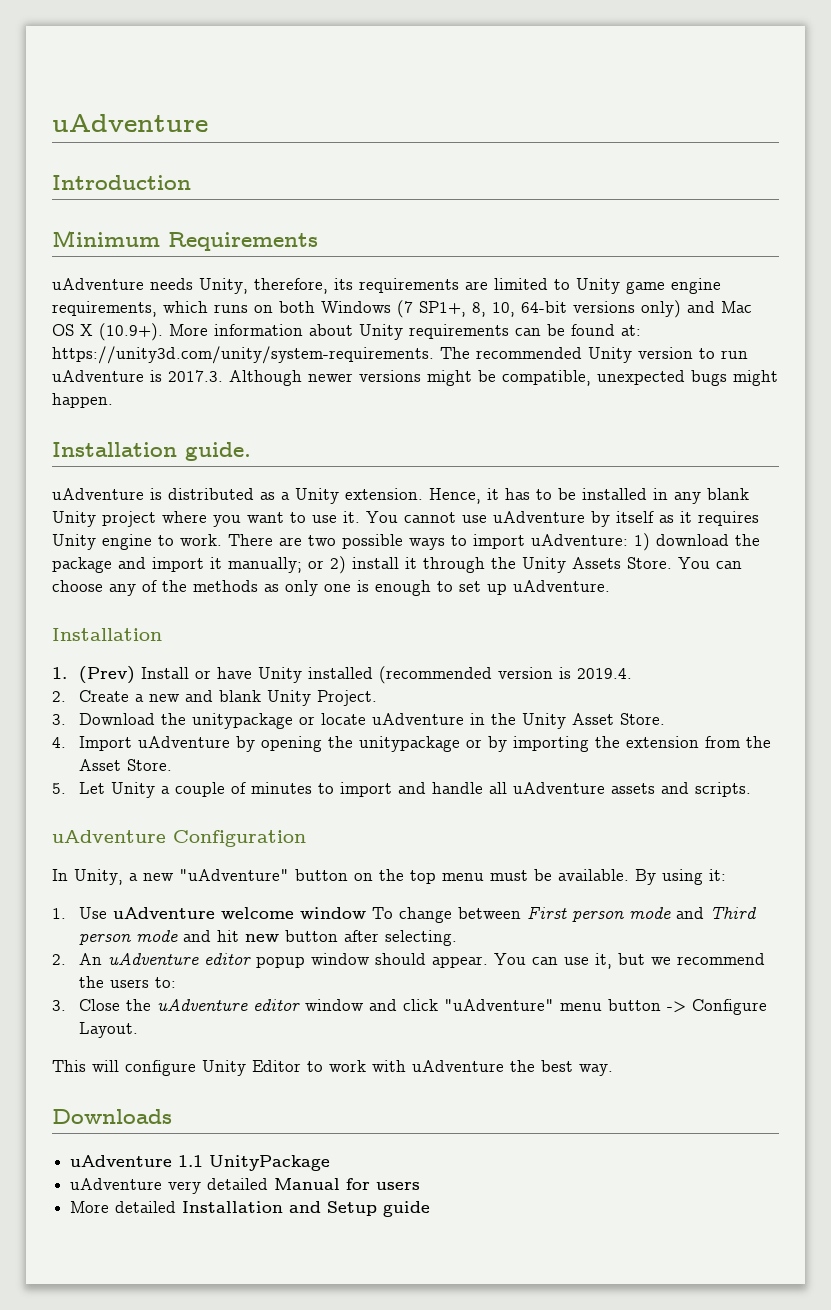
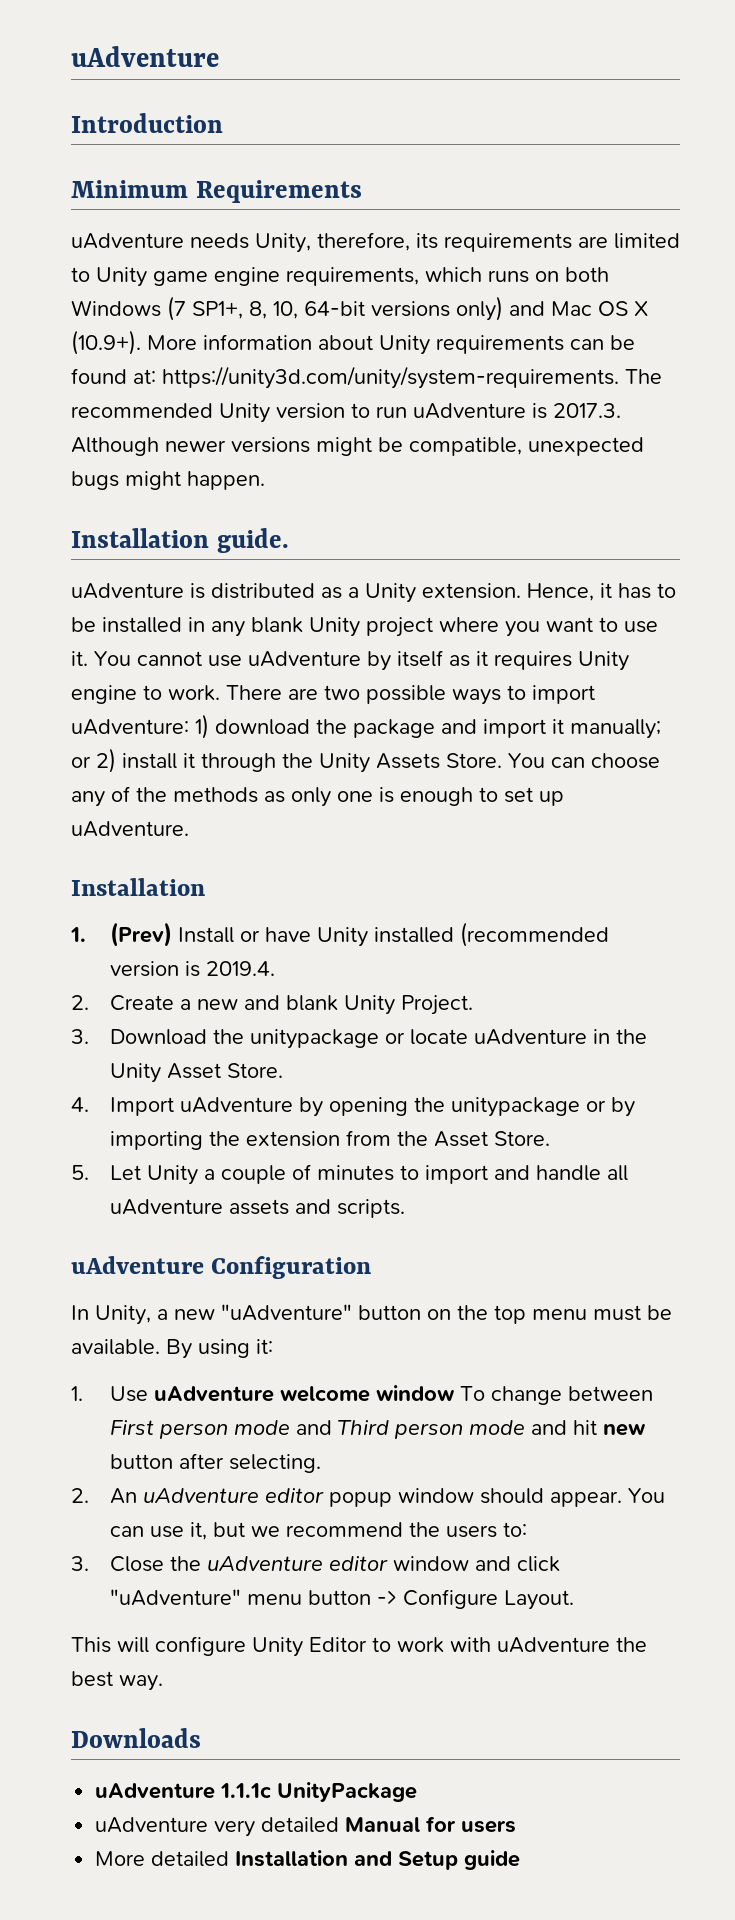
- uAdventure 1.1 UnityPackage
+ uAdventure 1.1.1c UnityPackage

